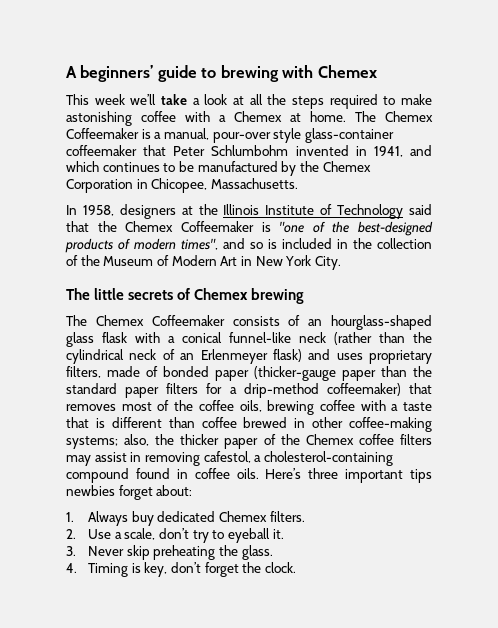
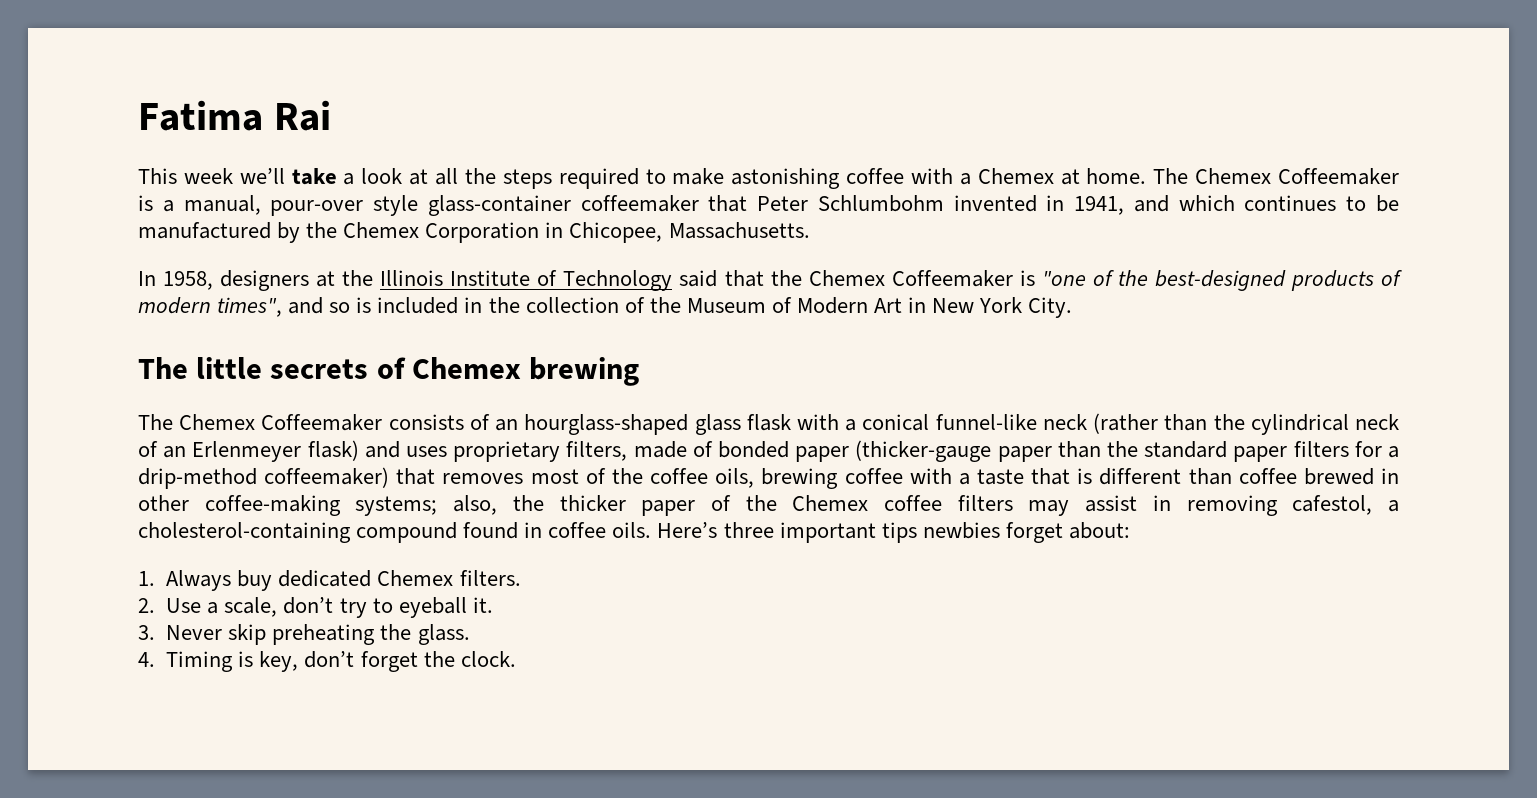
- A beginners’ guide to brewing with Chemex
+ Fatima Rai

